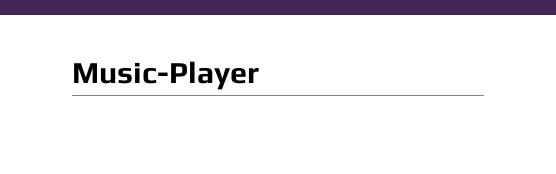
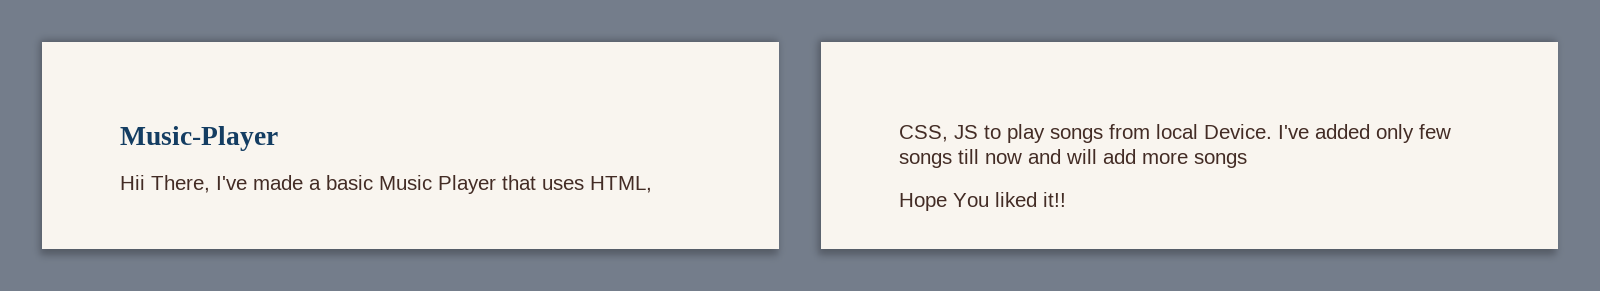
+ Hii There, I've made a basic Music Player that uses HTML, CSS, JS to play songs from local Device. I've added only few songs till now and will add more songs
+ Hope You liked it!!

